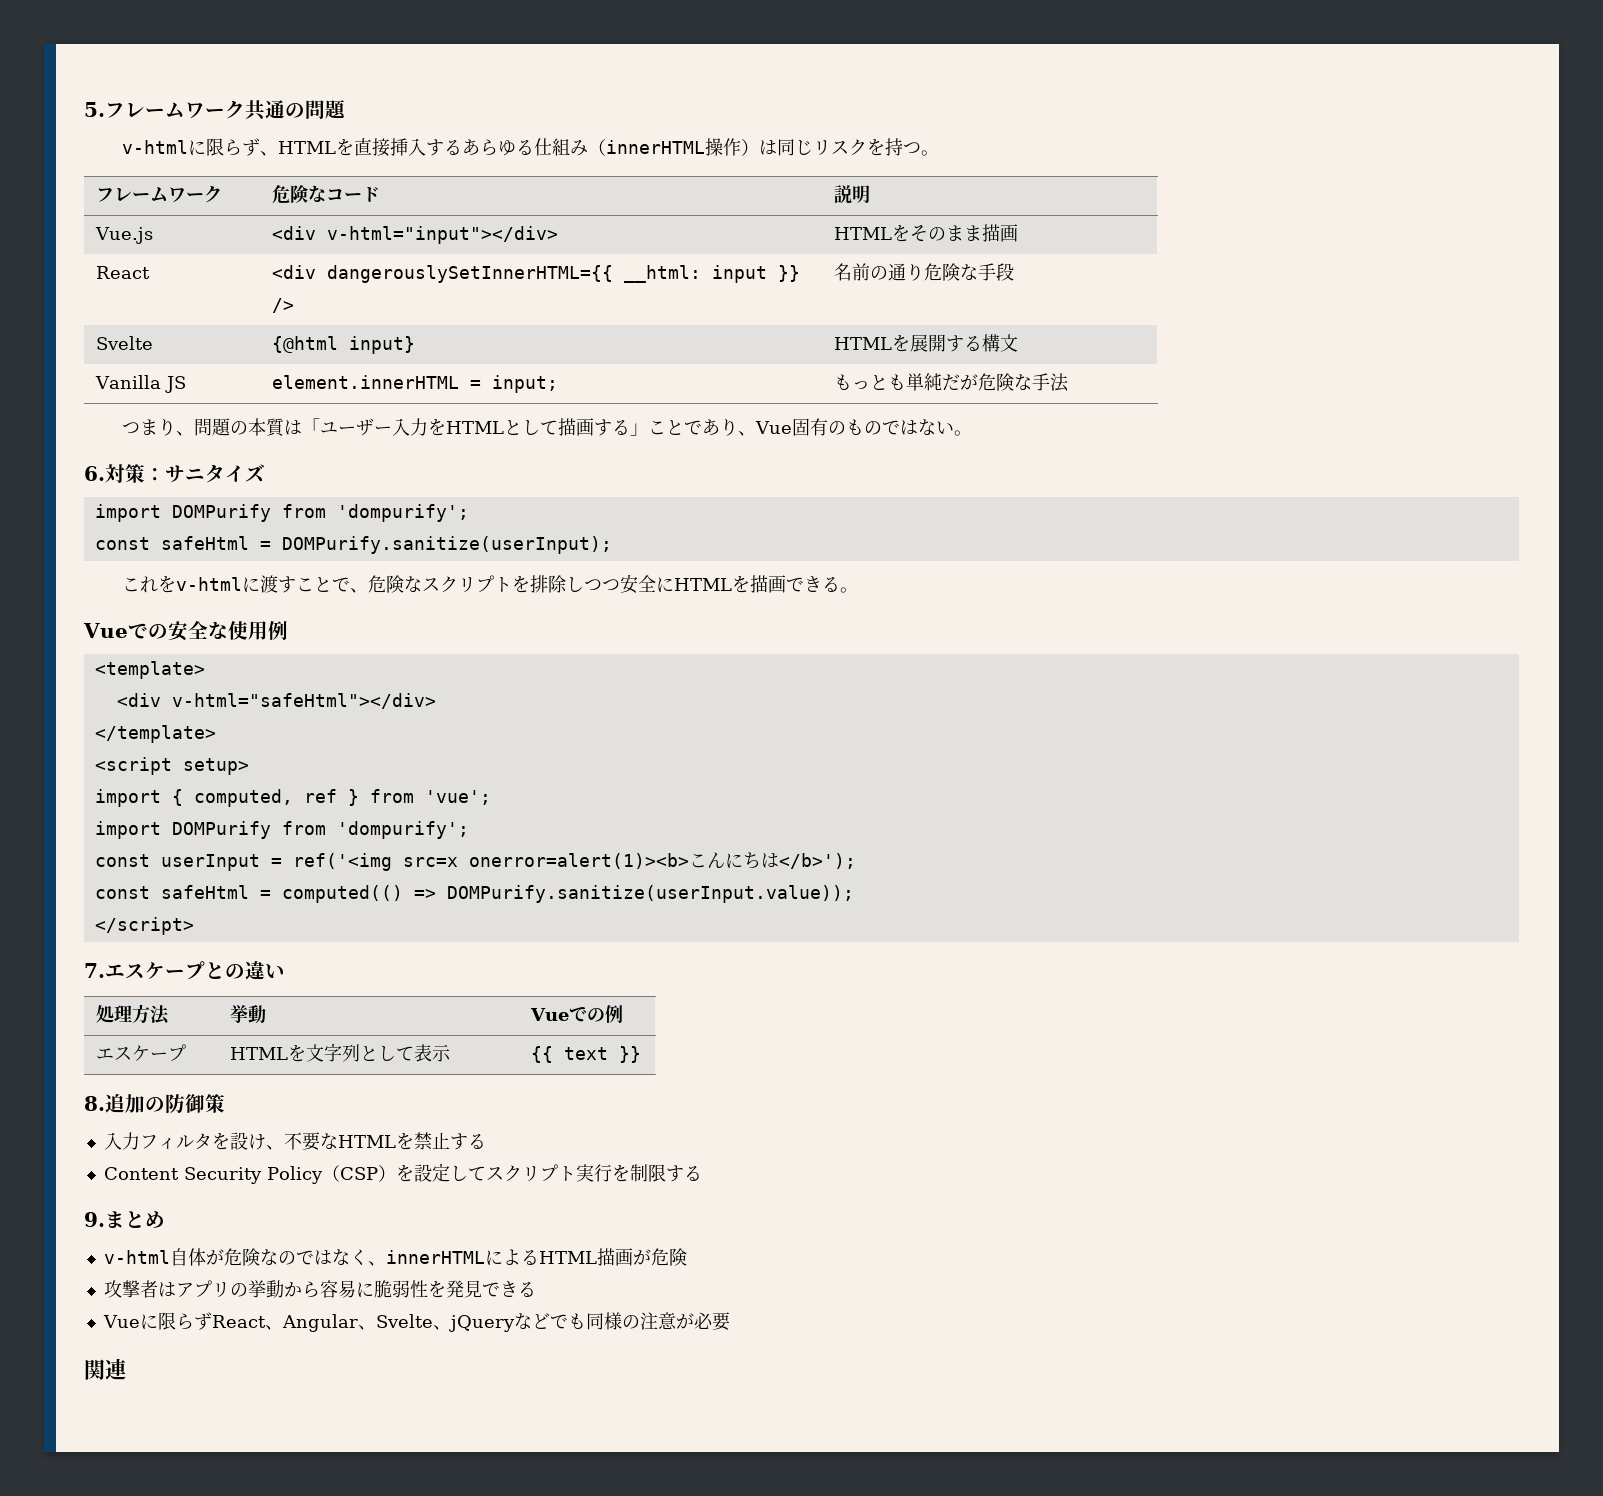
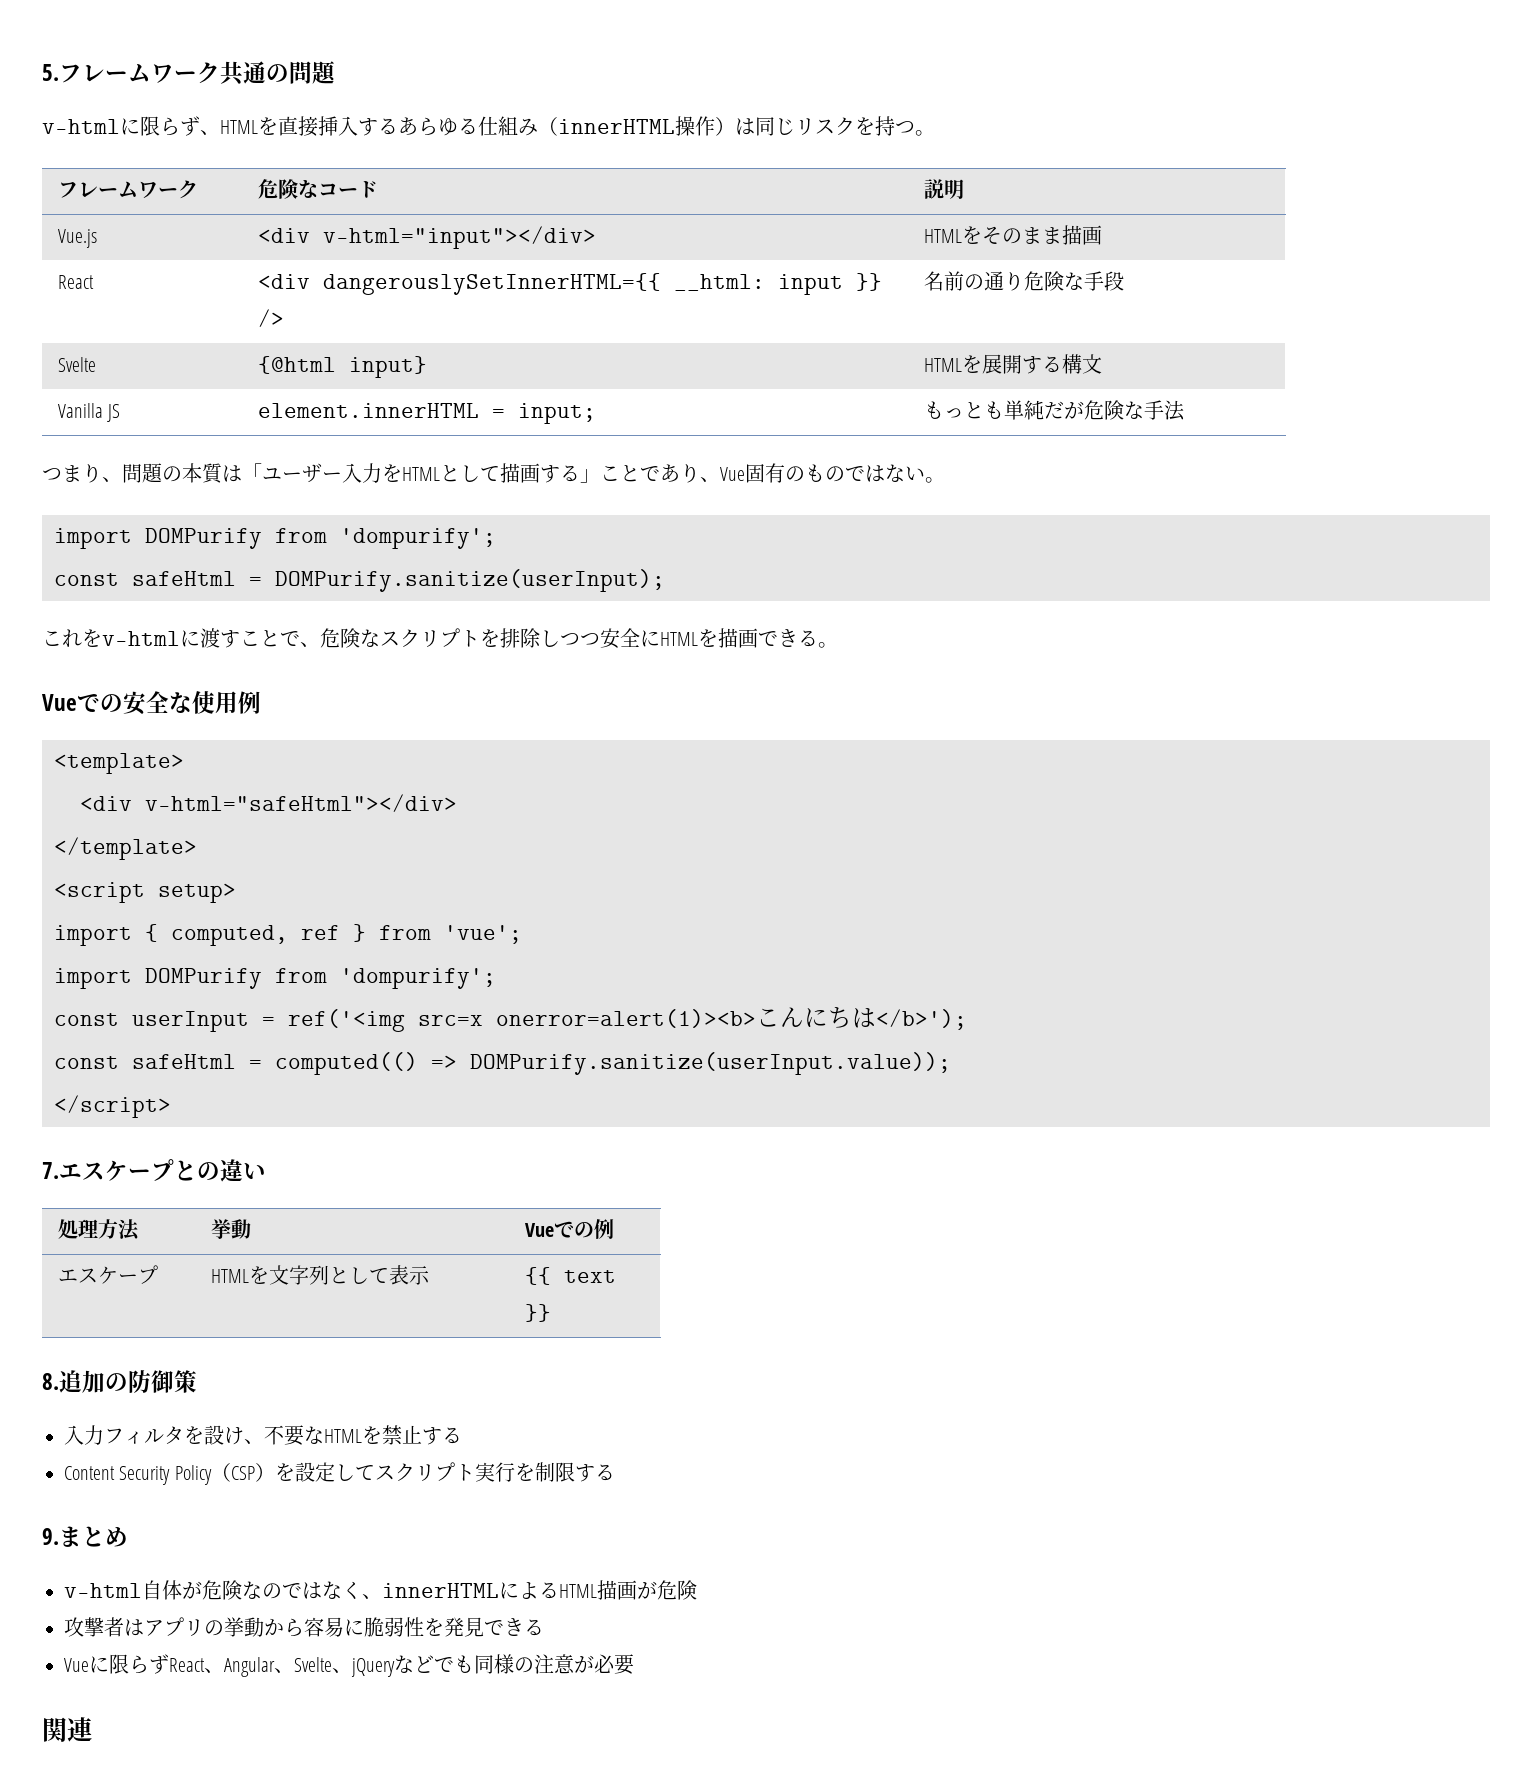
- 6.対策：サニタイズ

